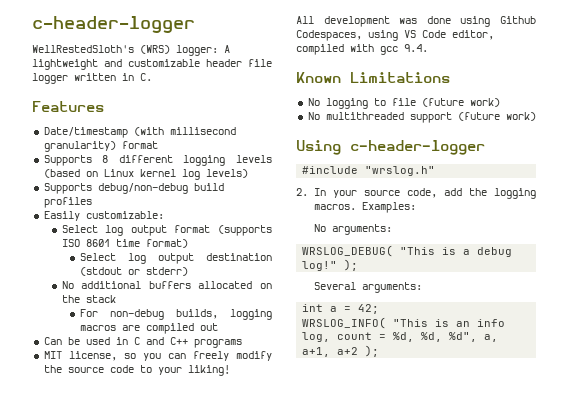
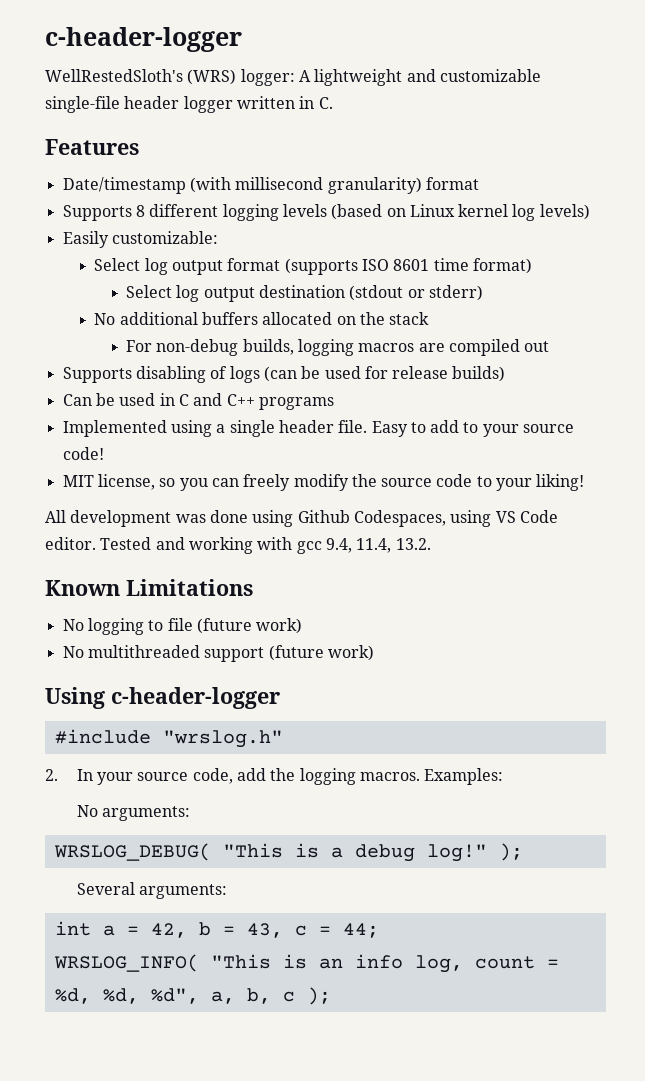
- WellRestedSloth's (WRS) logger: A lightweight and customizable header file logger written in C.
+ WellRestedSloth's (WRS) logger: A lightweight and customizable single-file header logger written in C.
- Supports debug/non-debug build profiles
+ Supports disabling of logs (can be used for release builds)
+ Implemented using a single header file. Easy to add to your source code!
- All development was done using Github Codespaces, using VS Code editor, compiled with gcc 9.4.
+ All development was done using Github Codespaces, using VS Code editor. Tested and working with gcc 9.4, 11.4, 13.2.
- int a = 42;
+ int a = 42, b = 43, c = 44;
- WRSLOG_INFO( "This is an info log, count = %d, %d, %d", a, a+1, a+2 );
+ WRSLOG_INFO( "This is an info log, count = %d, %d, %d", a, b, c );

